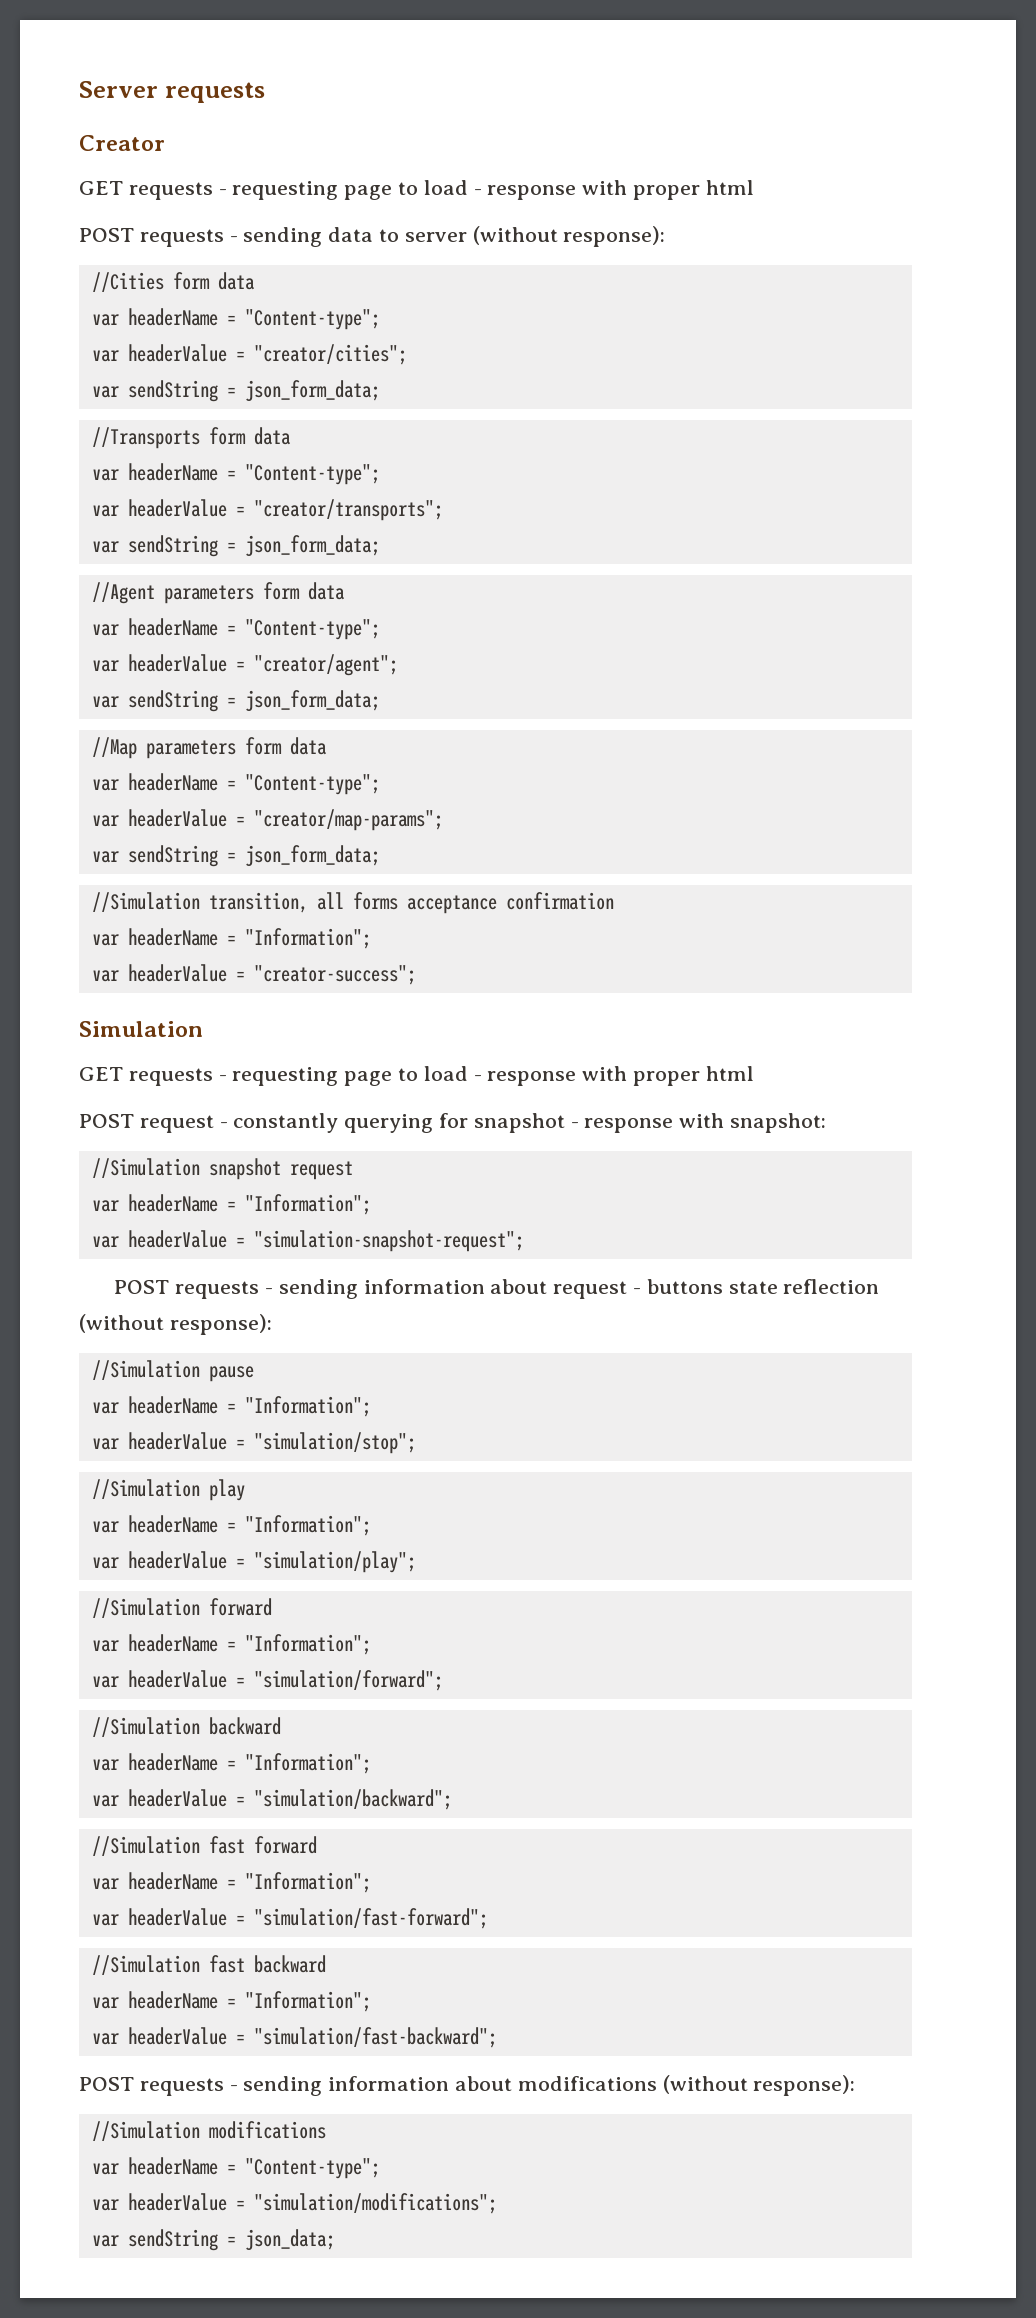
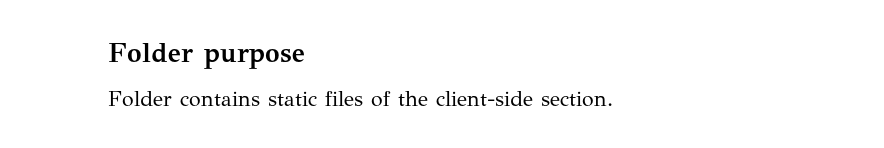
- Server requests
- Creator
- GET requests - requesting page to load - response with proper html
- POST requests - sending data to server (without response):
- //Cities form data
- var headerName = "Content-type";
- var headerValue = "creator/cities";
- var sendString = json_form_data;
- //Transports form data
- var headerName = "Content-type";
- var headerValue = "creator/transports";
- var sendString = json_form_data;
- //Agent parameters form data
- var headerName = "Content-type";
- var headerValue = "creator/agent";
- var sendString = json_form_data;
- //Map parameters form data
- var headerName = "Content-type";
- var headerValue = "creator/map-params";
- var sendString = json_form_data;
- //Simulation transition, all forms acceptance confirmation
- var headerName = "Information";
- var headerValue = "creator-success";
- Simulation
- GET requests - requesting page to load - response with proper html
- POST request - constantly querying for snapshot - response with snapshot:
- //Simulation snapshot request
- var headerName = "Information";
- var headerValue = "simulation-snapshot-request";
- POST requests - sending information about request - buttons state reflection (without response):
- //Simulation pause
- var headerName = "Information";
- var headerValue = "simulation/stop";
- //Simulation play
- var headerName = "Information";
- var headerValue = "simulation/play";
- //Simulation forward
- var headerName = "Information";
- var headerValue = "simulation/forward";
- //Simulation backward
- var headerName = "Information";
- var headerValue = "simulation/backward";
- //Simulation fast forward
- var headerName = "Information";
- var headerValue = "simulation/fast-forward";
- //Simulation fast backward
- var headerName = "Information";
- var headerValue = "simulation/fast-backward";
- POST requests - sending information about modifications (without response):
- //Simulation modifications
- var headerName = "Content-type";
- var headerValue = "simulation/modifications";
- var sendString = json_data;
+ Folder purpose
+ Folder contains static files of the client-side section.

